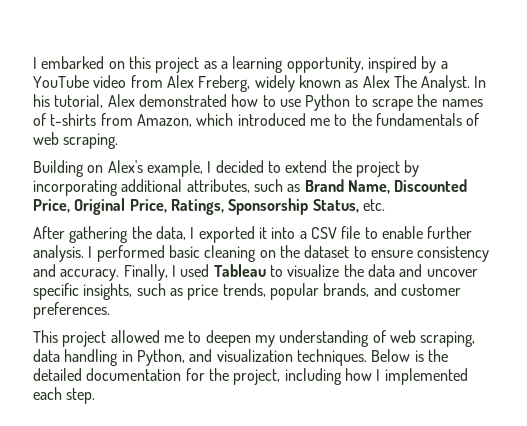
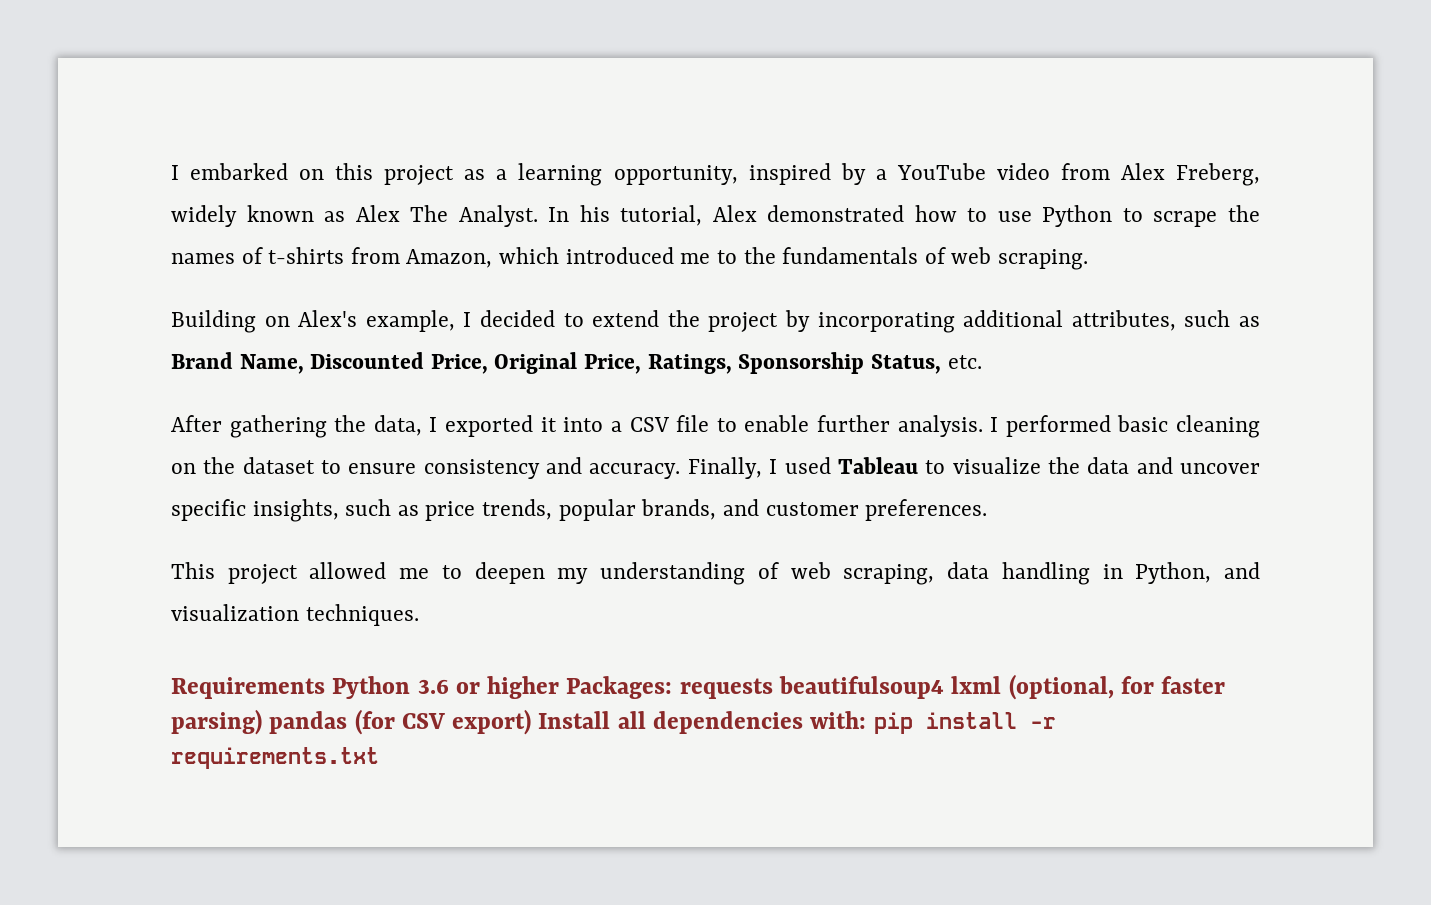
- This project allowed me to deepen my understanding of web scraping, data handling in Python, and visualization techniques. Below is the detailed documentation for the project, including how I implemented each step.
+ This project allowed me to deepen my understanding of web scraping, data handling in Python, and visualization techniques.
+ Requirements Python 3.6 or higher Packages: requests beautifulsoup4 lxml (optional, for faster parsing) pandas (for CSV export) Install all dependencies with: pip install -r requirements.txt

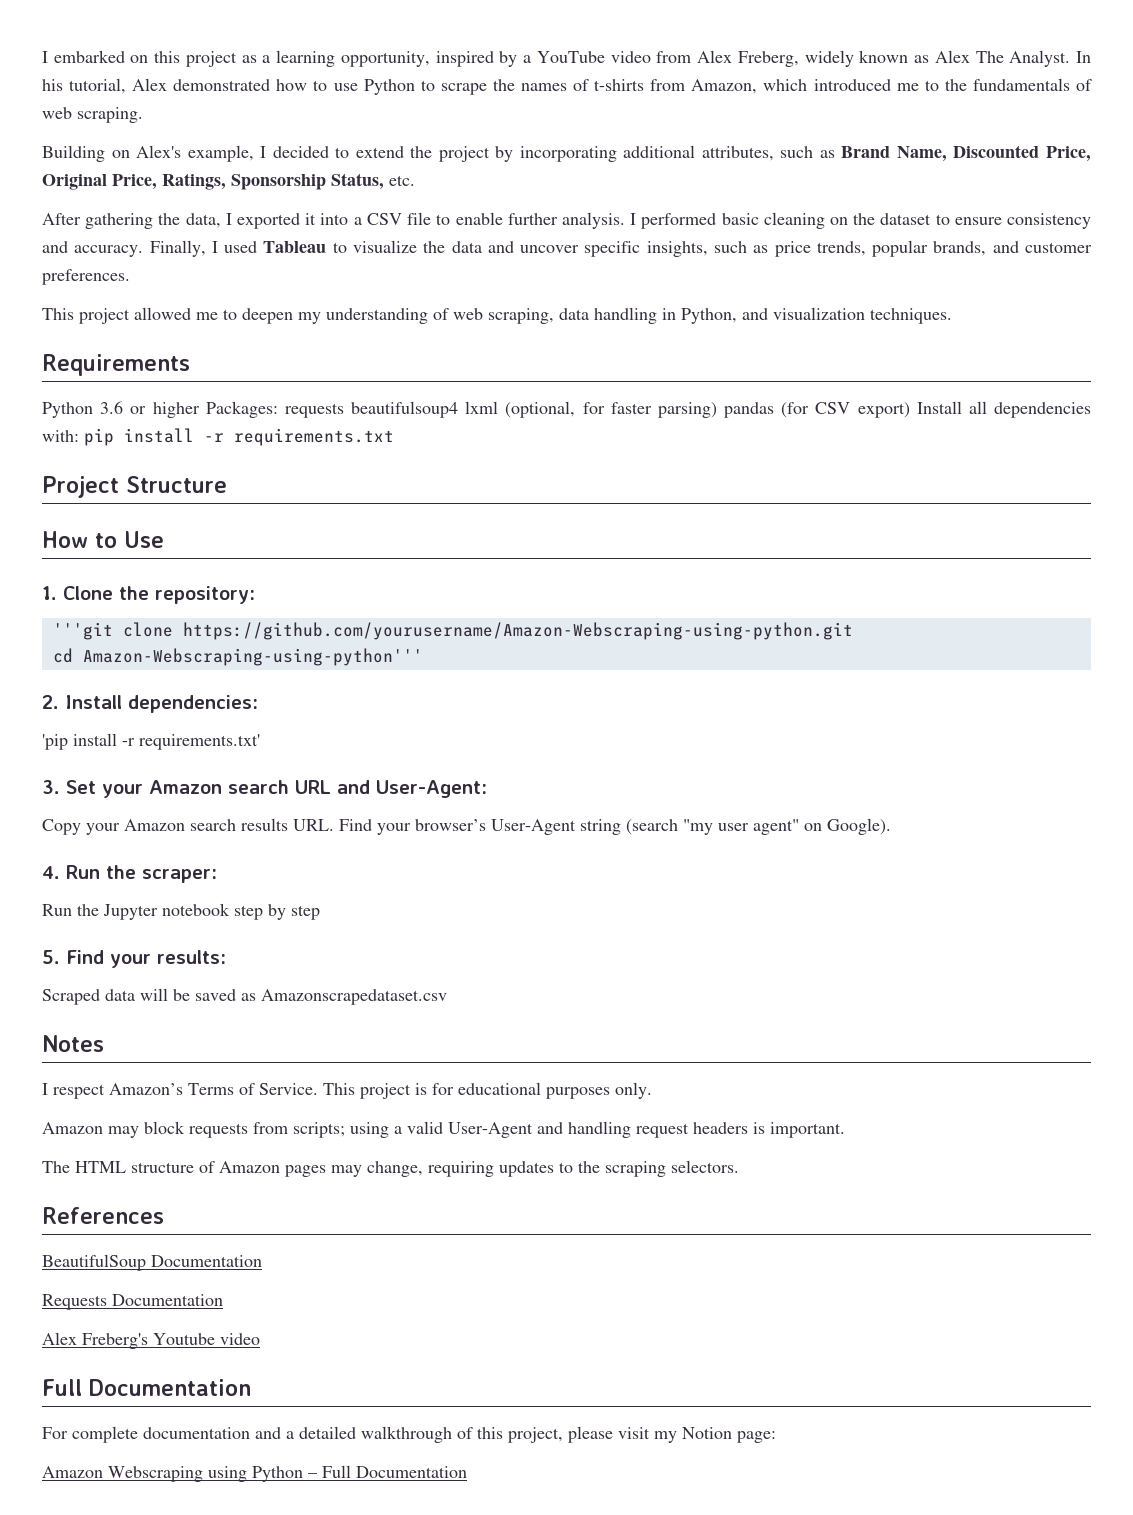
- Requirements Python 3.6 or higher Packages: requests beautifulsoup4 lxml (optional, for faster parsing) pandas (for CSV export) Install all dependencies with: pip install -r requirements.txt
+ Requirements
+ Python 3.6 or higher Packages: requests beautifulsoup4 lxml (optional, for faster parsing) pandas (for CSV export) Install all dependencies with: pip install -r requirements.txt
+ Project Structure
+ How to Use
+ 1. Clone the repository:
+ '''git clone https://github.com/yourusername/Amazon-Webscraping-using-python.git
+ cd Amazon-Webscraping-using-python'''
+ 2. Install dependencies:
+ 'pip install -r requirements.txt'
+ 3. Set your Amazon search URL and User-Agent:
+ Copy your Amazon search results URL. Find your browser’s User-Agent string (search "my user agent" on Google).
+ 4. Run the scraper:
+ Run the Jupyter notebook step by step
+ 5. Find your results:
+ Scraped data will be saved as Amazonscrapedataset.csv
+ Notes
+ I respect Amazon’s Terms of Service. This project is for educational purposes only.
+ Amazon may block requests from scripts; using a valid User-Agent and handling request headers is important.
+ The HTML structure of Amazon pages may change, requiring updates to the scraping selectors.
+ References
+ BeautifulSoup Documentation
+ Requests Documentation
+ Alex Freberg's Youtube video
+ Full Documentation
+ For complete documentation and a detailed walkthrough of this project, please visit my Notion page:
+ Amazon Webscraping using Python – Full Documentation

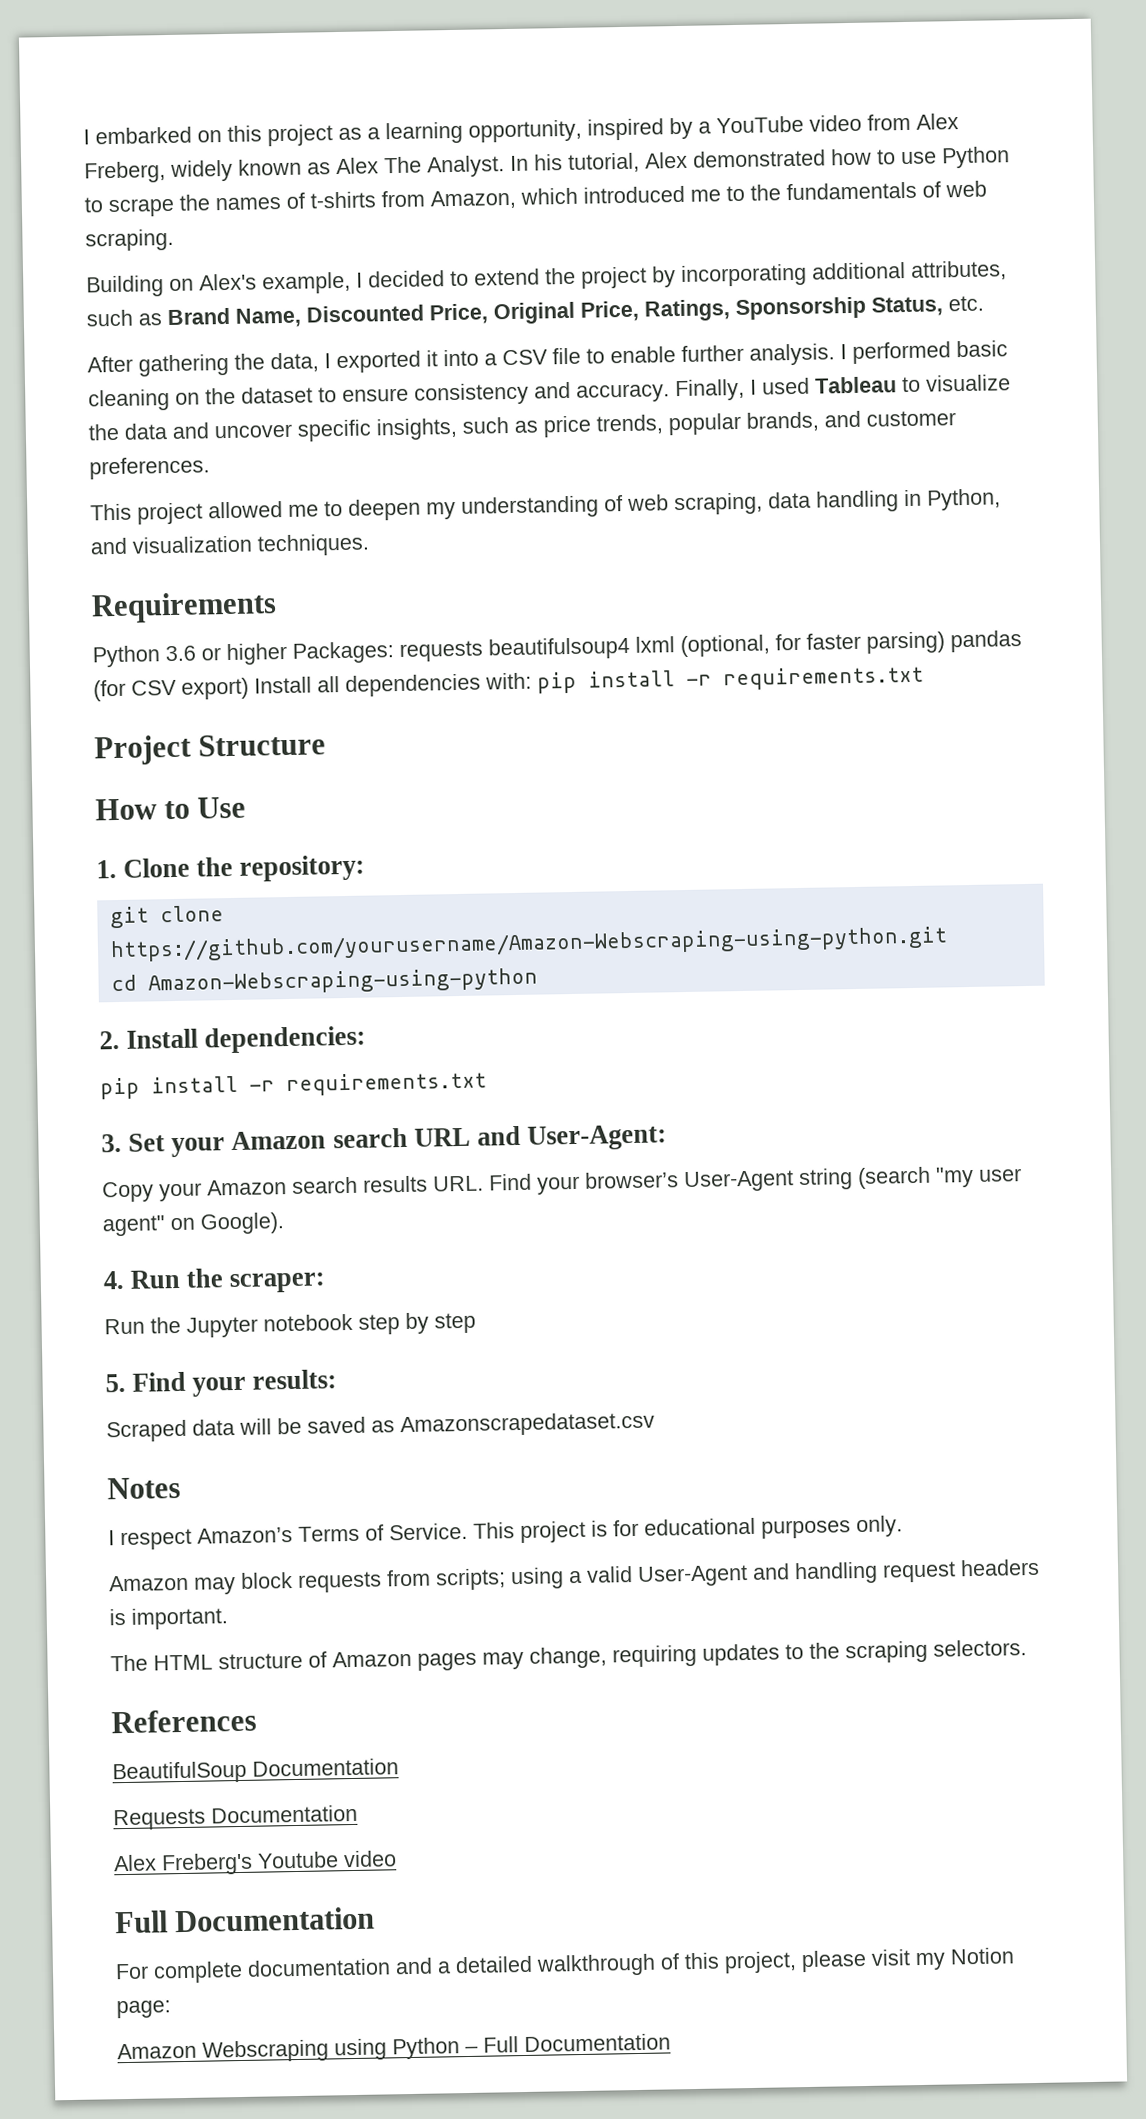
- '''git clone https://github.com/yourusername/Amazon-Webscraping-using-python.git
+ git clone https://github.com/yourusername/Amazon-Webscraping-using-python.git
- cd Amazon-Webscraping-using-python'''
+ cd Amazon-Webscraping-using-python
  2. Install dependencies:
- 'pip install -r requirements.txt'
+ pip install -r requirements.txt

